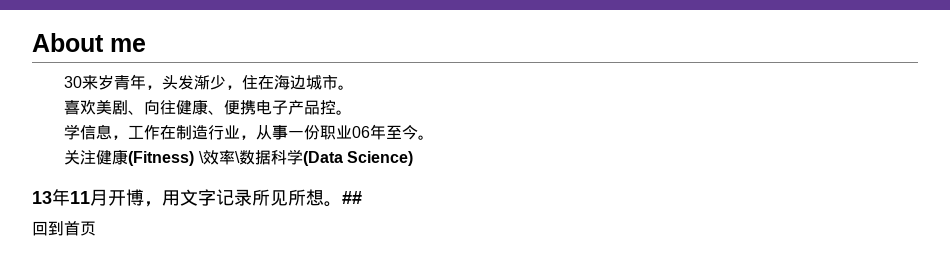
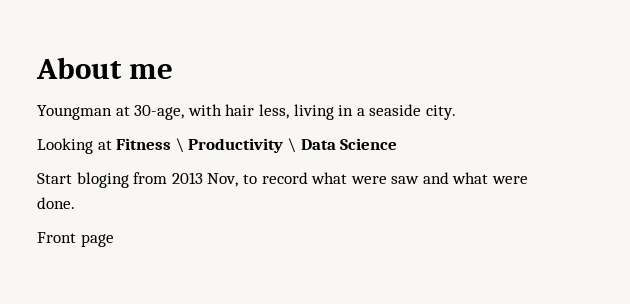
- 30来岁青年，头发渐少，住在海边城市。
- 喜欢美剧、向往健康、便携电子产品控。
- 学信息，工作在制造行业，从事一份职业06年至今。
- 关注健康(Fitness) \效率\数据科学(Data Science)
- 13年11月开博，用文字记录所见所想。##
- 回到首页
+ Youngman at 30-age, with hair less, living in a seaside city.
+ Looking at Fitness \ Productivity \ Data Science
+ Start bloging from 2013 Nov, to record what were saw and what were done.
+ Front page

